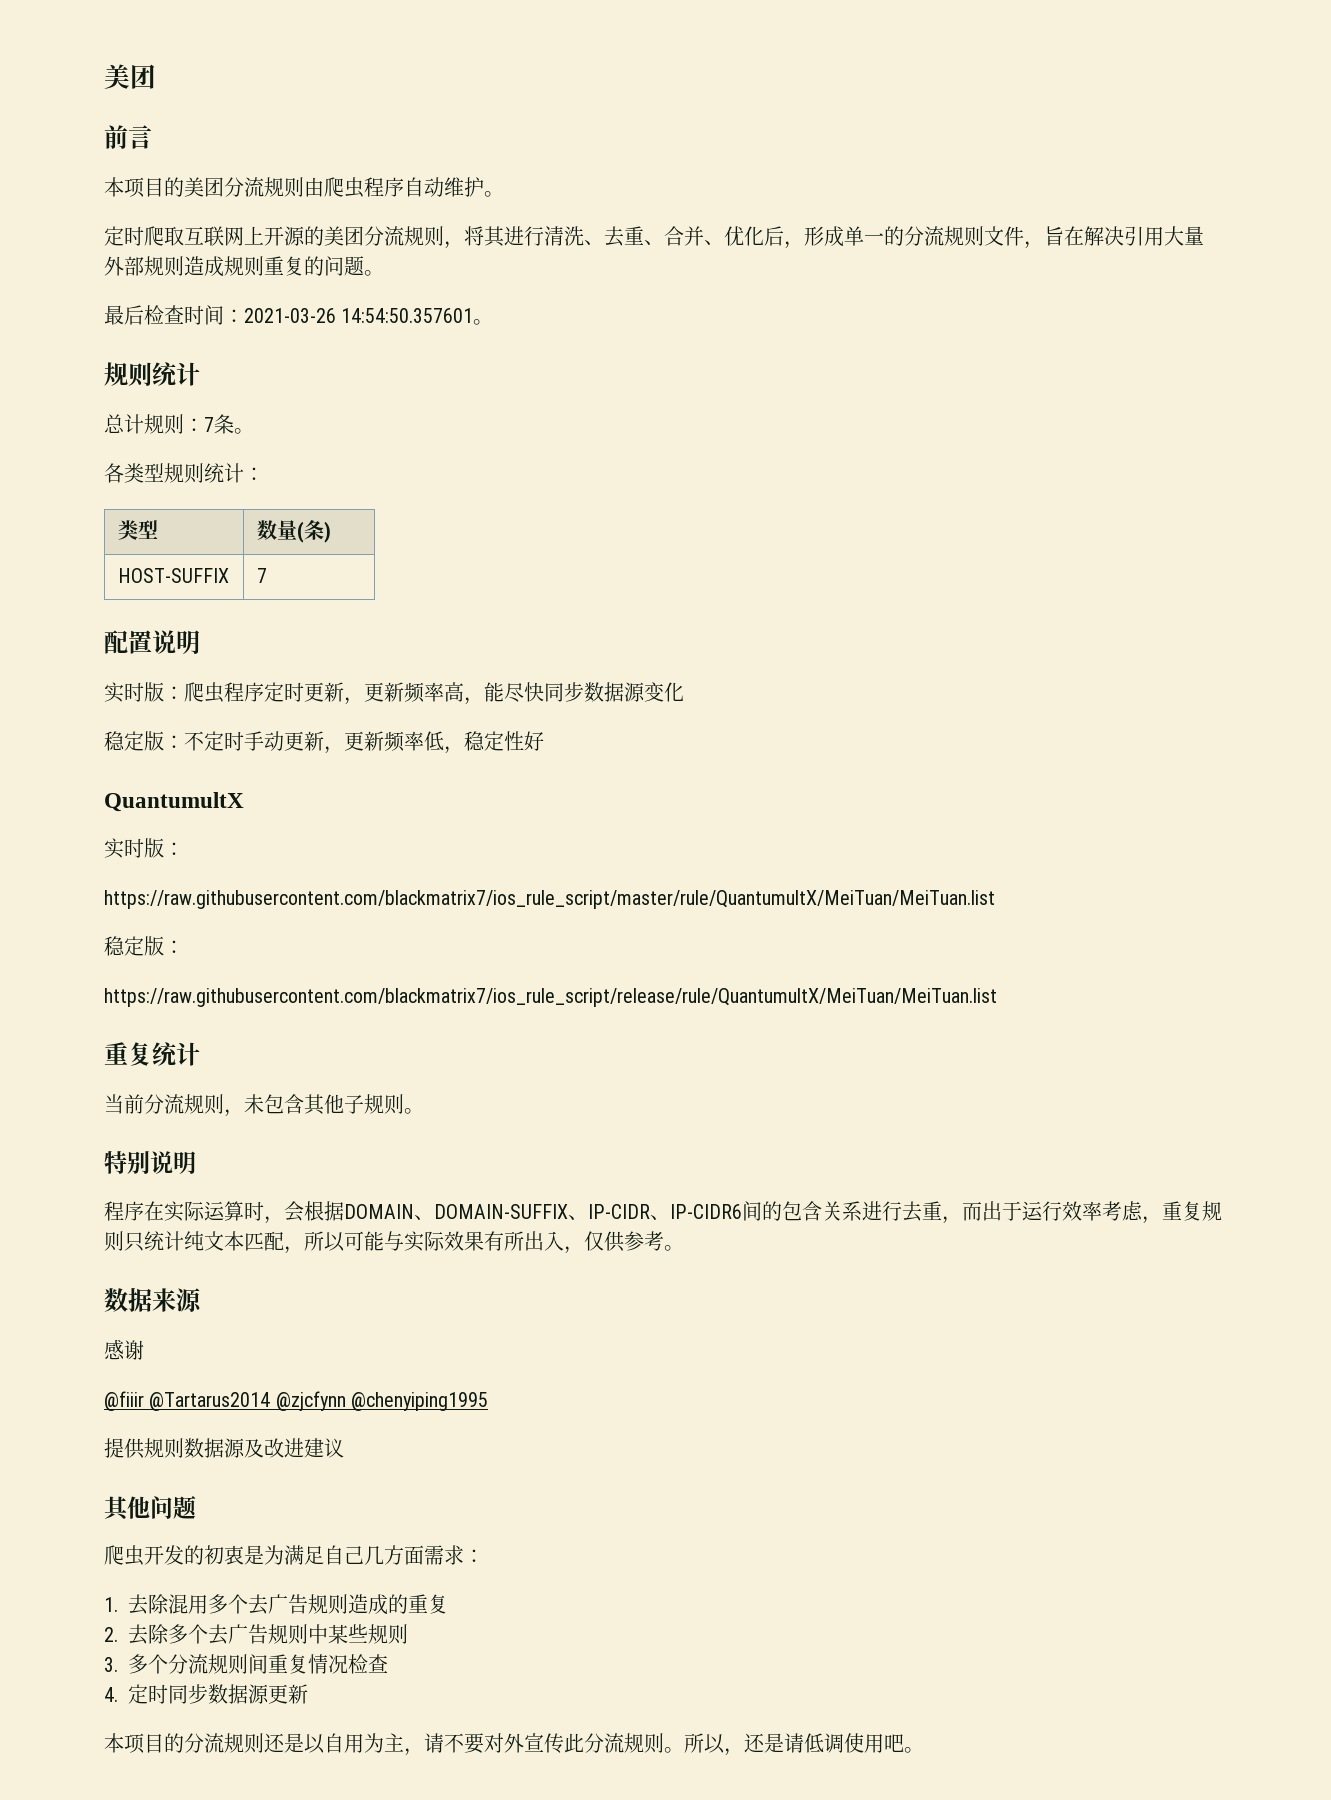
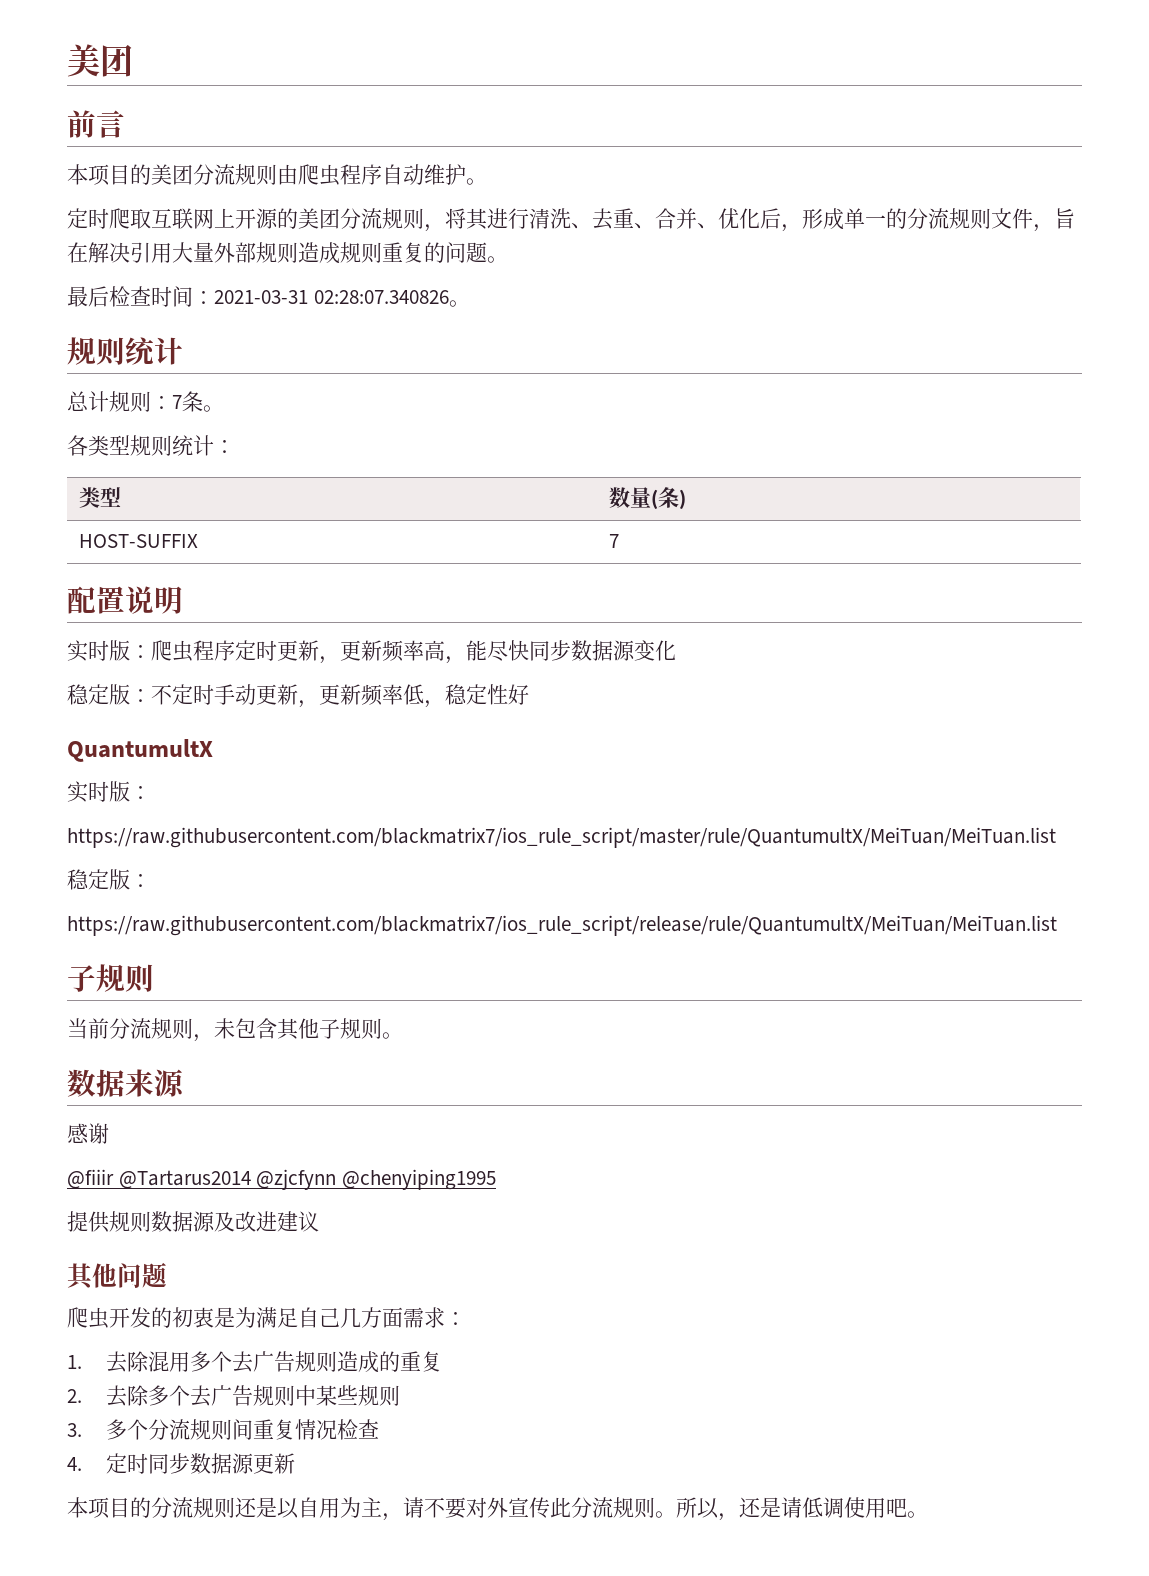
- 最后检查时间：2021-03-26 14:54:50.357601。
+ 最后检查时间：2021-03-31 02:28:07.340826。
  https://raw.githubusercontent.com/blackmatrix7/ios_rule_script/release/rule/QuantumultX/MeiTuan/MeiTuan.list
- 重复统计
+ 子规则
- 特别说明
- 程序在实际运算时，会根据DOMAIN、DOMAIN-SUFFIX、IP-CIDR、IP-CIDR6间的包含关系进行去重，而出于运行效率考虑，重复规则只统计纯文本匹配，所以可能与实际效果有所出入，仅供参考。

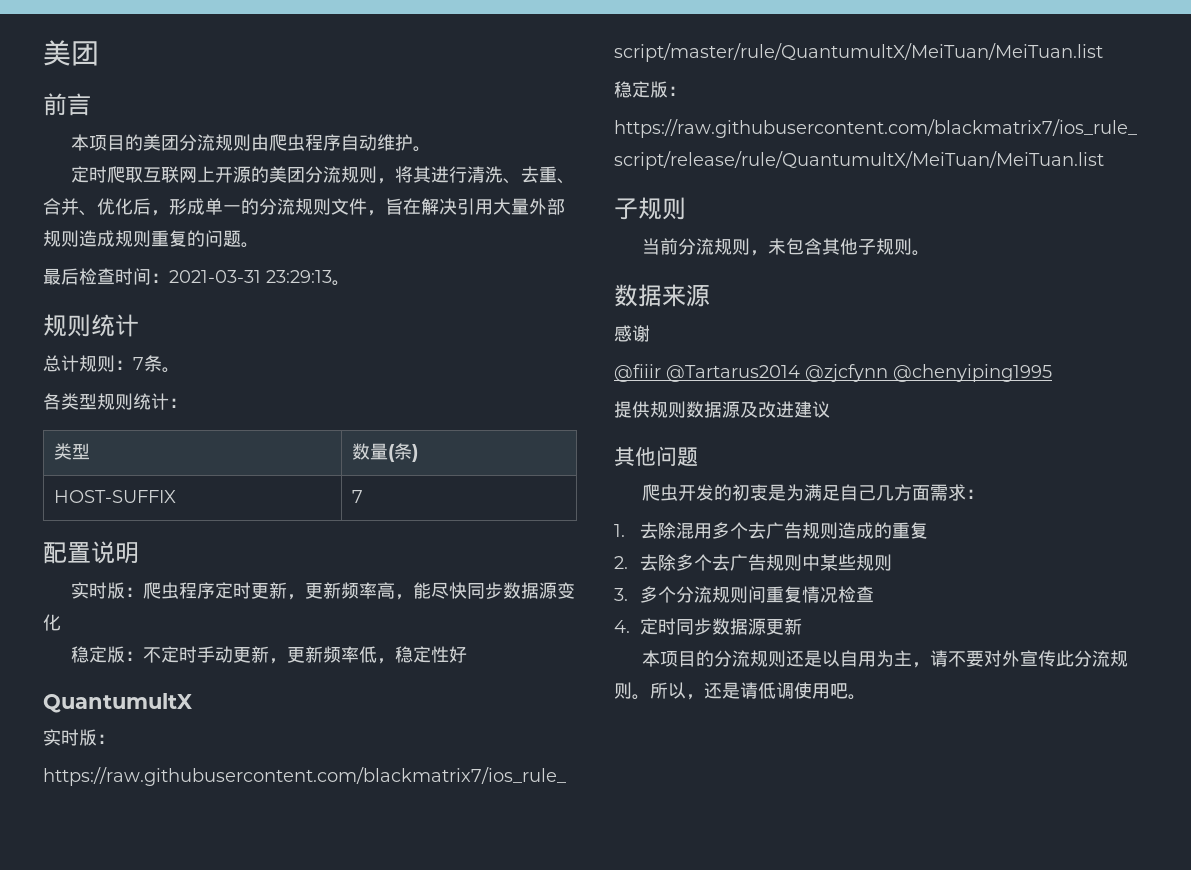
- 最后检查时间：2021-03-31 02:28:07.340826。
+ 最后检查时间：2021-03-31 23:29:13。

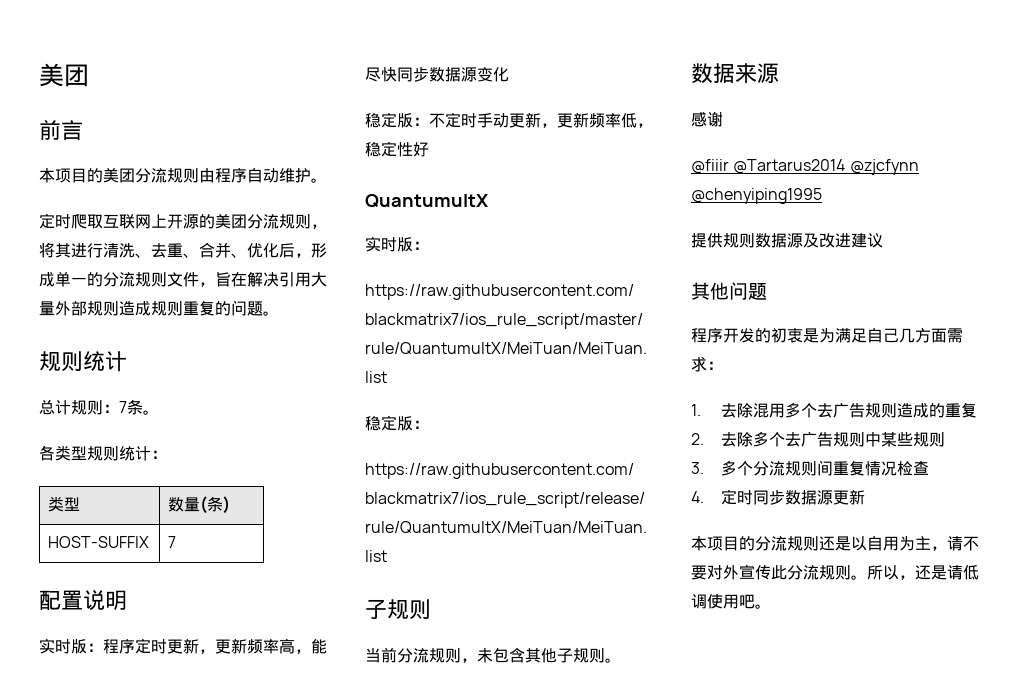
- 本项目的美团分流规则由爬虫程序自动维护。
+ 本项目的美团分流规则由程序自动维护。
- 最后检查时间：2021-03-31 23:29:13。
- 实时版：爬虫程序定时更新，更新频率高，能尽快同步数据源变化
+ 实时版：程序定时更新，更新频率高，能尽快同步数据源变化
- 爬虫开发的初衷是为满足自己几方面需求：
+ 程序开发的初衷是为满足自己几方面需求：

